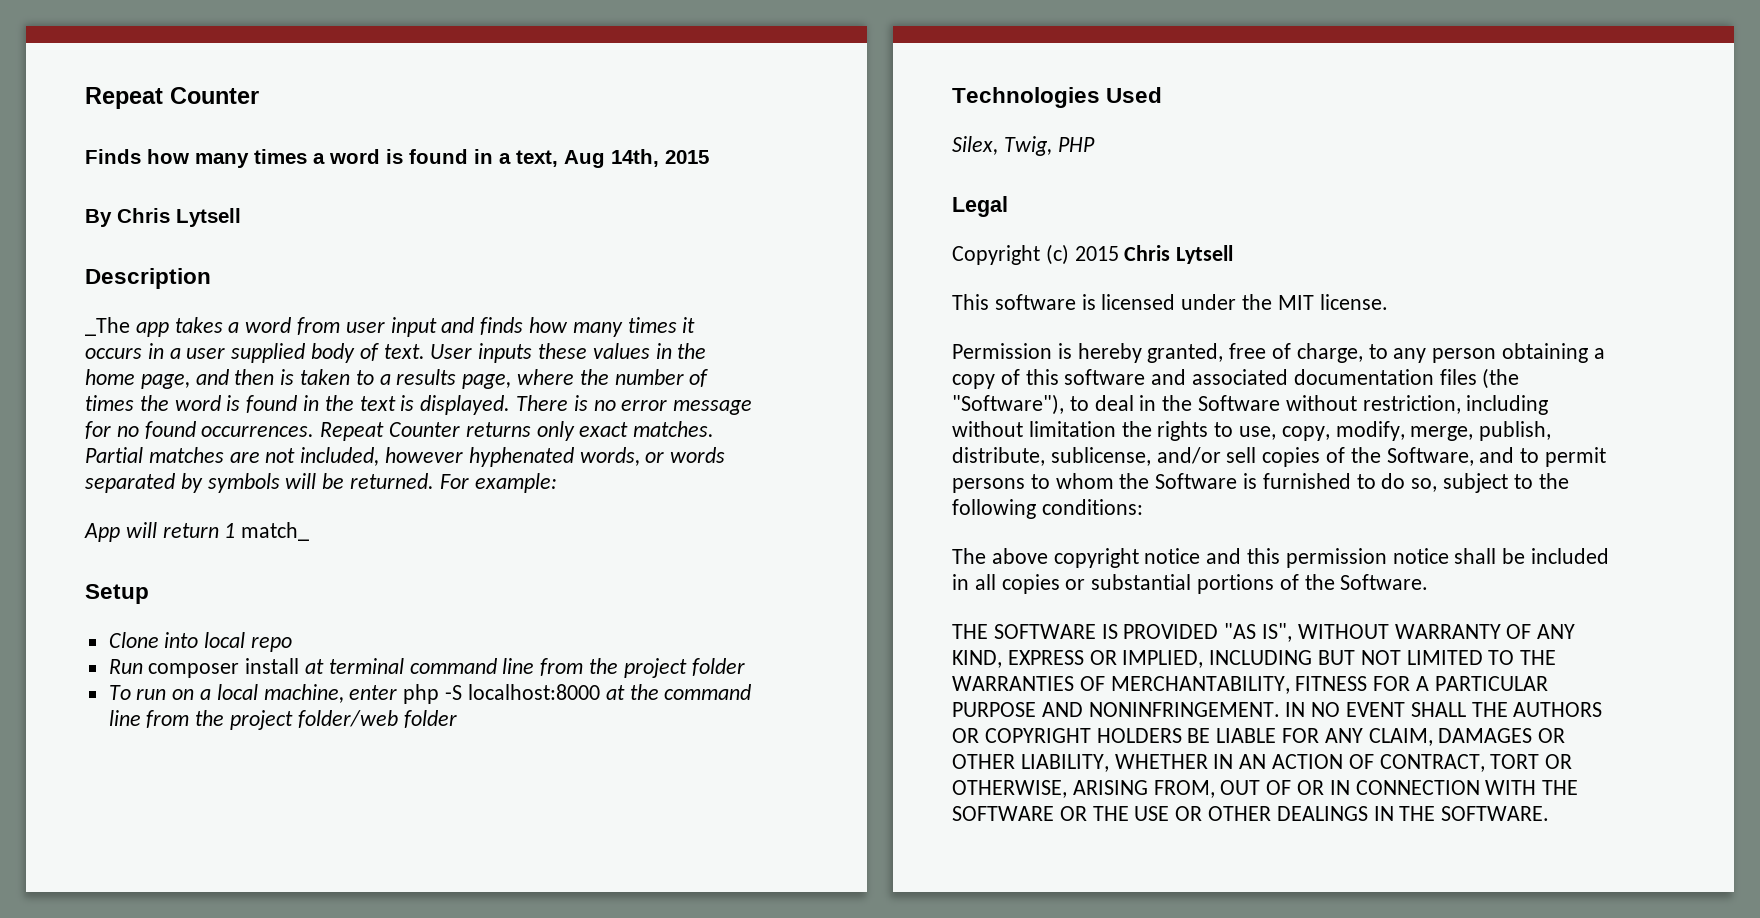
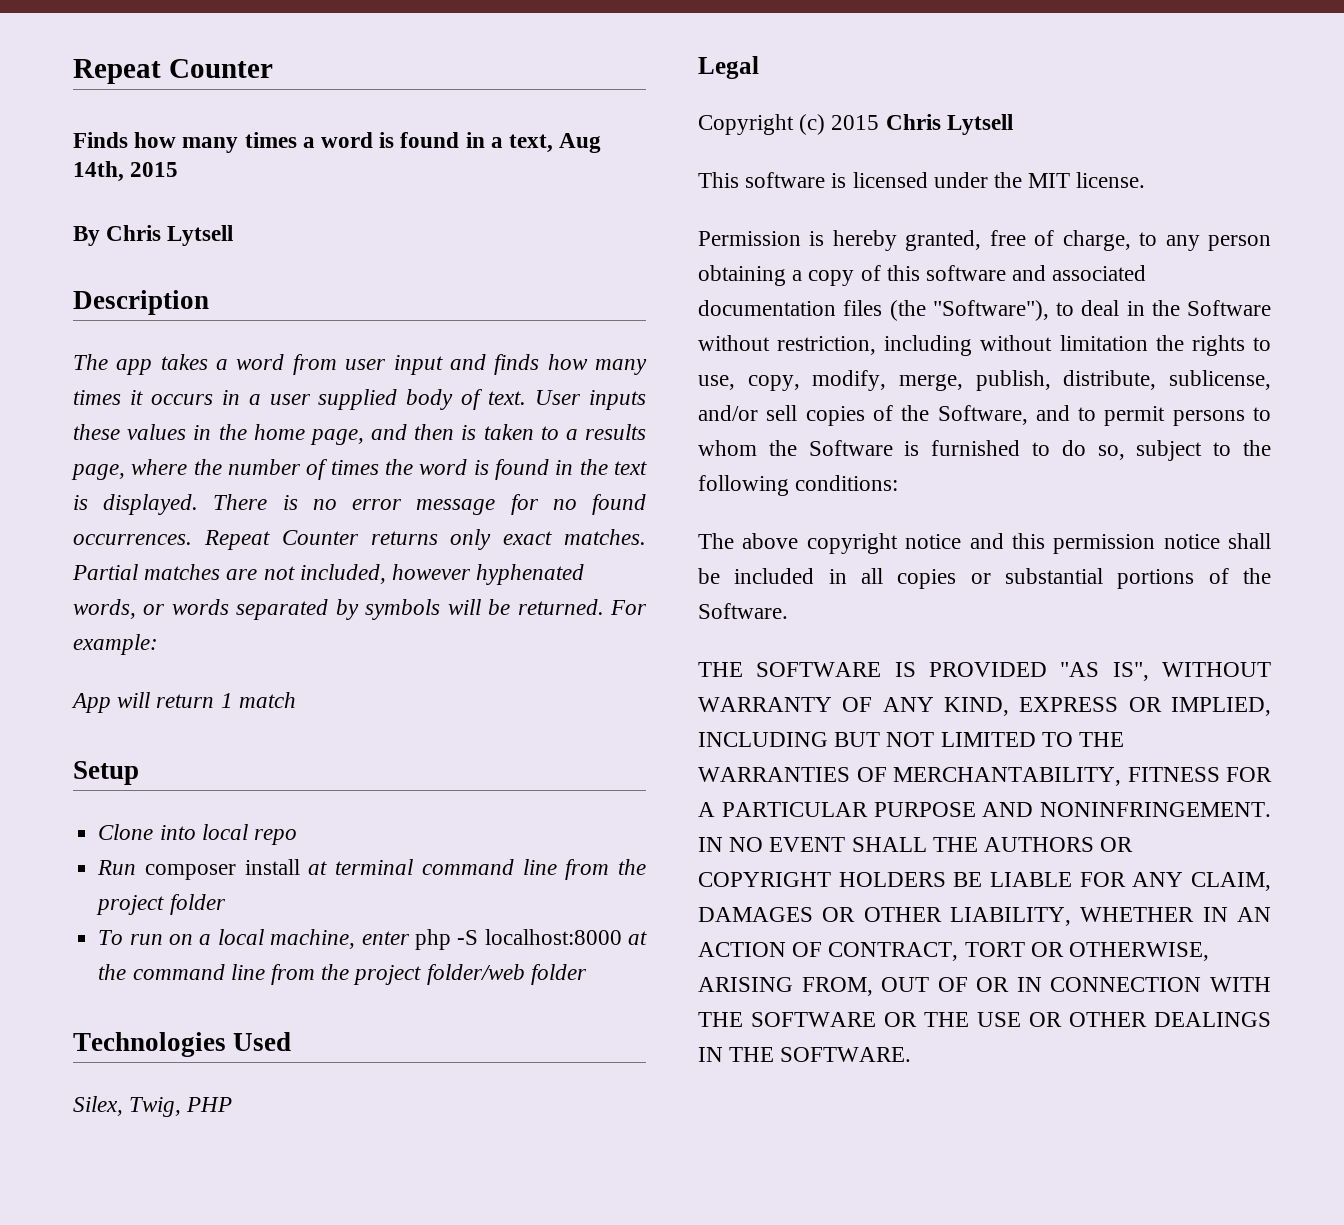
- _The app takes a word from user input and finds how many times it occurs in a user supplied body of text.
+ The app takes a word from user input and finds how many times it occurs in a user supplied body of text.
- App will return 1 match_
+ App will return 1 match

